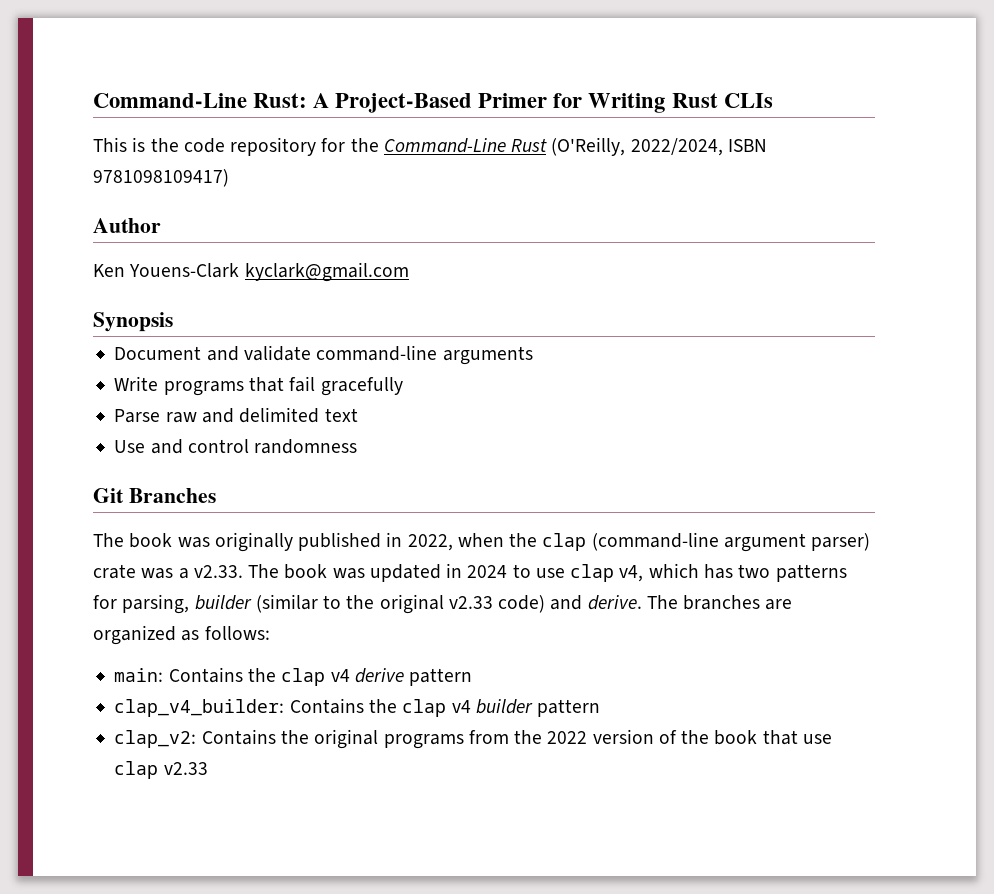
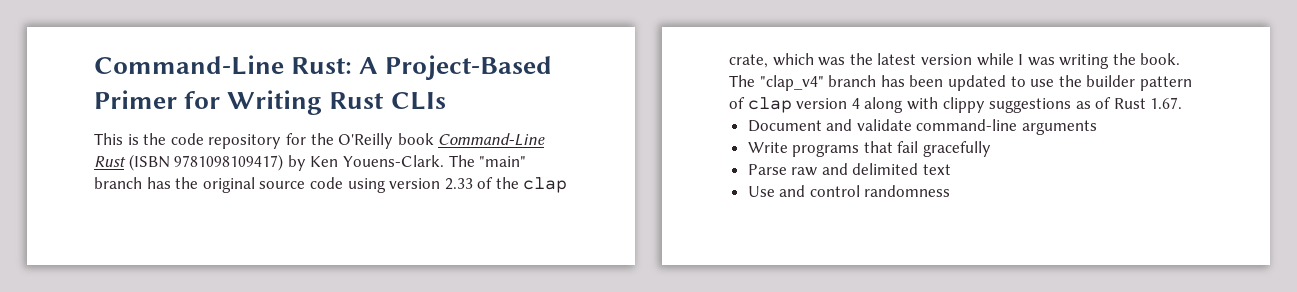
- This is the code repository for the Command-Line Rust (O'Reilly, 2022/2024, ISBN 9781098109417)
- Author
- Ken Youens-Clark kyclark@gmail.com
- Synopsis
+ This is the code repository for the O'Reilly book Command-Line Rust (ISBN 9781098109417) by Ken Youens-Clark. The "main" branch has the original source code using version 2.33 of the clap crate, which was the latest version while I was writing the book. The "clap_v4" branch has been updated to use the builder pattern of clap version 4 along with clippy suggestions as of Rust 1.67.
- Git Branches
- The book was originally published in 2022, when the clap (command-line argument parser) crate was a v2.33. The book was updated in 2024 to use clap v4, which has two patterns for parsing, builder (similar to the original v2.33 code) and derive. The branches are organized as follows:
- main: Contains the clap v4 derive pattern
- clap_v4_builder: Contains the clap v4 builder pattern
- clap_v2: Contains the original programs from the 2022 version of the book that use clap v2.33

